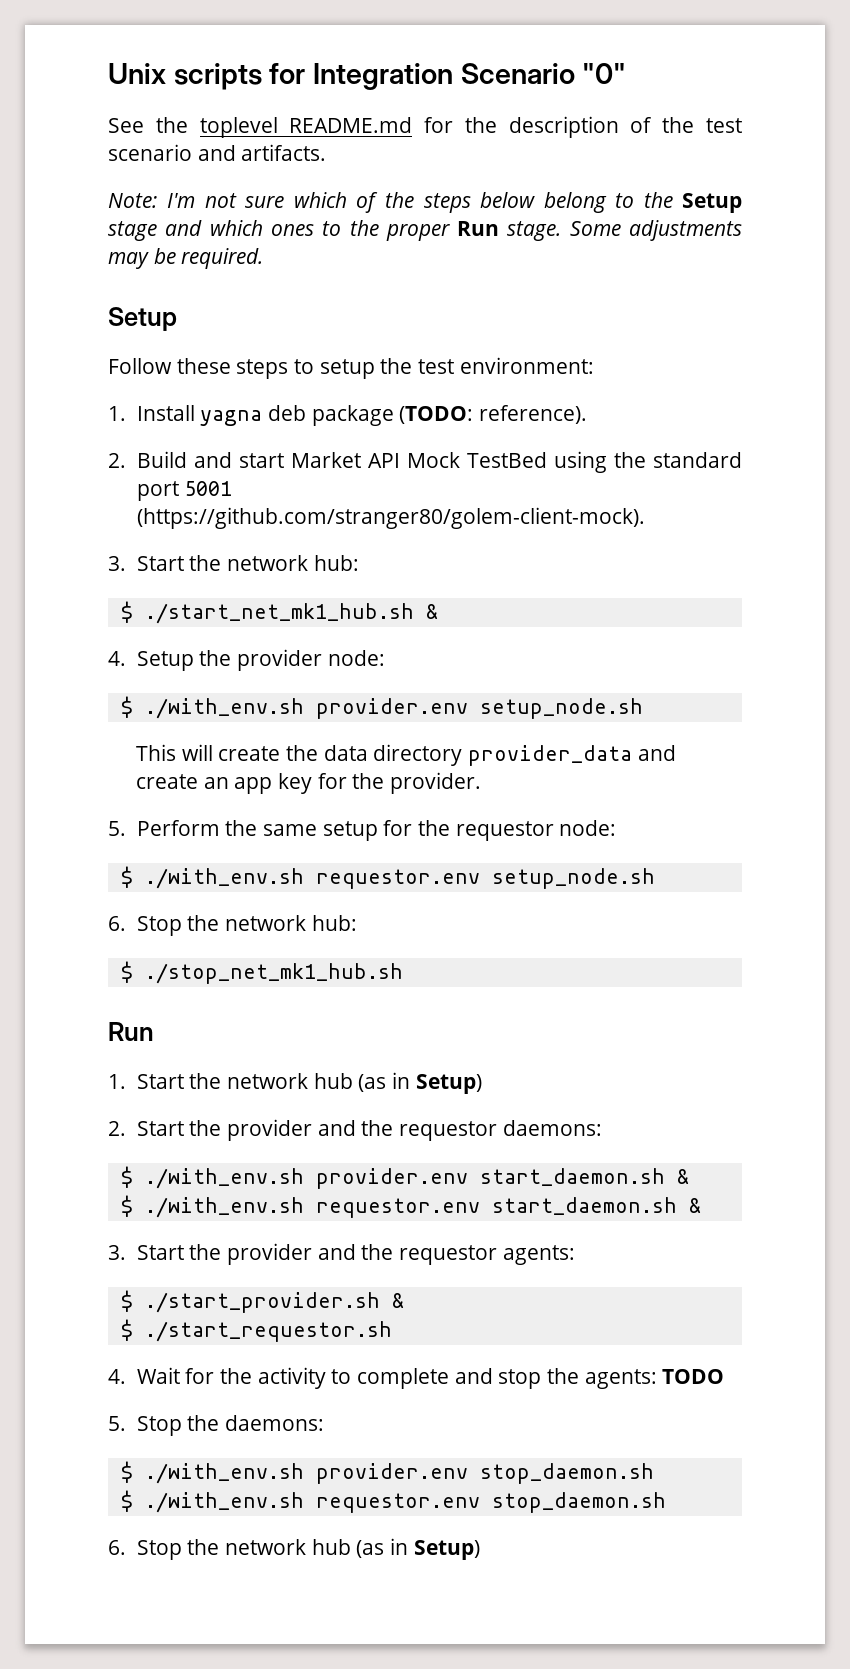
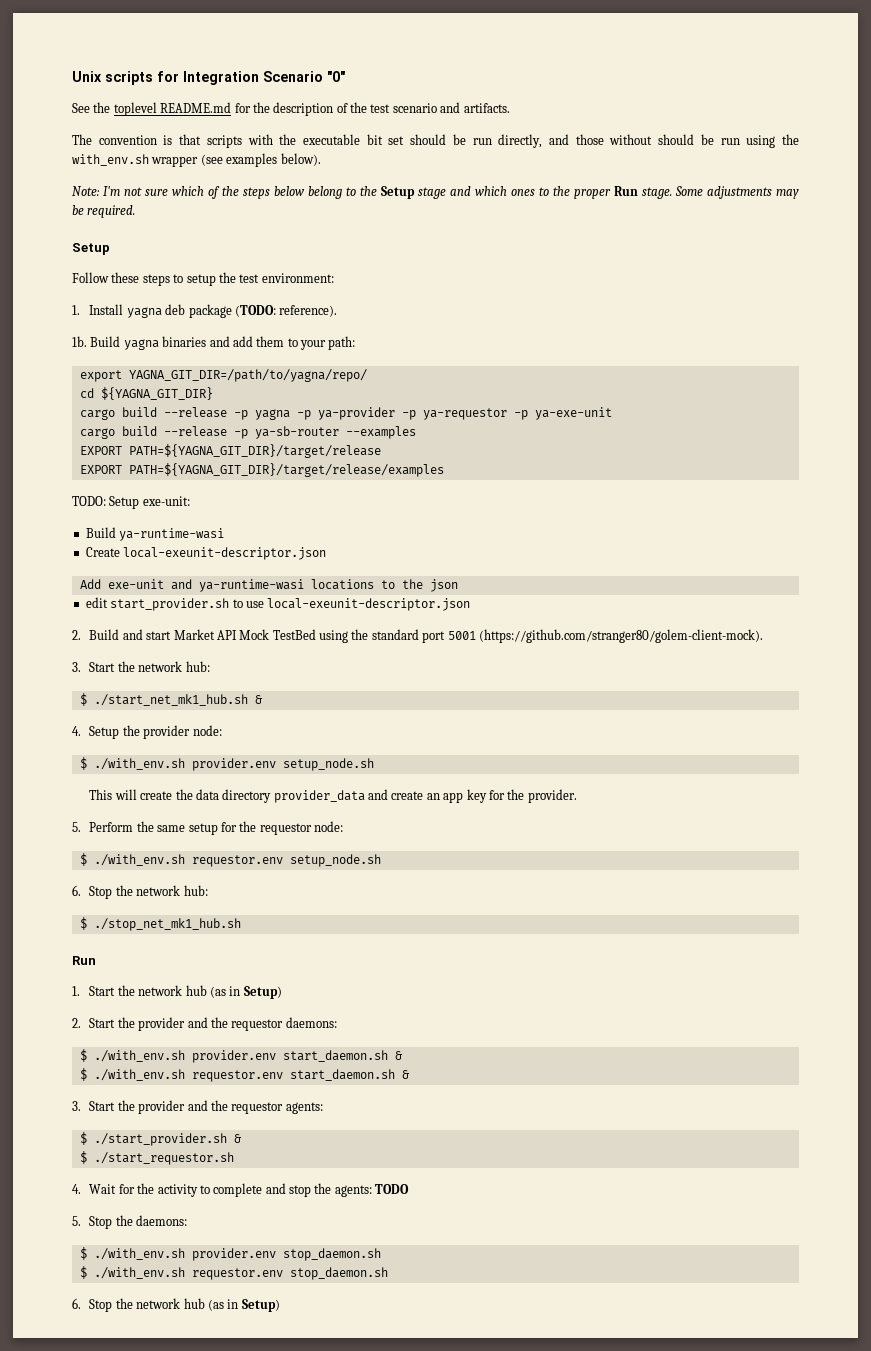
+ The convention is that scripts with the executable bit set should be run directly, and those without should be run using the with_env.sh wrapper (see examples below).
+ 1b. Build yagna binaries and add them to your path:
+ export YAGNA_GIT_DIR=/path/to/yagna/repo/
+ cd ${YAGNA_GIT_DIR}
+ cargo build --release -p yagna -p ya-provider -p ya-requestor -p ya-exe-unit
+ cargo build --release -p ya-sb-router --examples
+ EXPORT PATH=${YAGNA_GIT_DIR}/target/release
+ EXPORT PATH=${YAGNA_GIT_DIR}/target/release/examples
+ TODO: Setup exe-unit:
+ Build ya-runtime-wasi
+ Create local-exeunit-descriptor.json
+ Add exe-unit and ya-runtime-wasi locations to the json
+ edit start_provider.sh to use local-exeunit-descriptor.json

